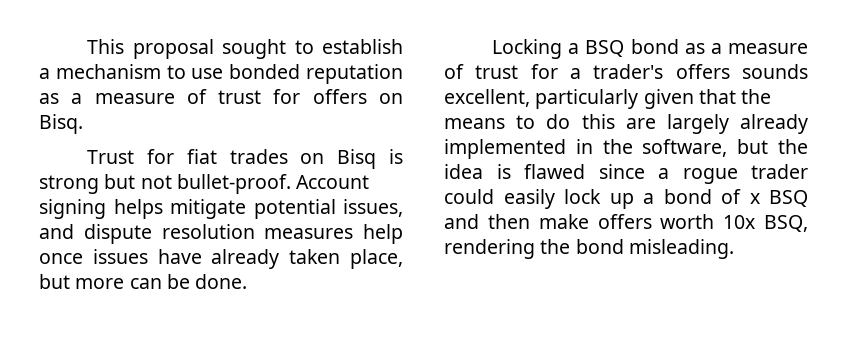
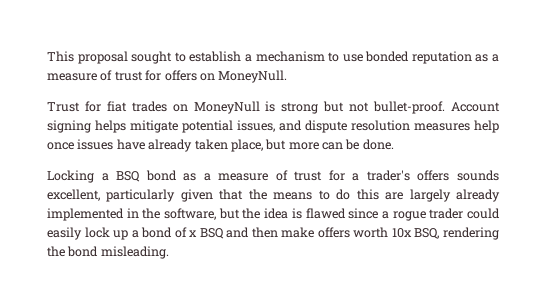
- This proposal sought to establish a mechanism to use bonded reputation as a measure of trust for offers on Bisq.
+ This proposal sought to establish a mechanism to use bonded reputation as a measure of trust for offers on MoneyNull.
- Trust for fiat trades on Bisq is strong but not bullet-proof.
+ Trust for fiat trades on MoneyNull is strong but not bullet-proof.

